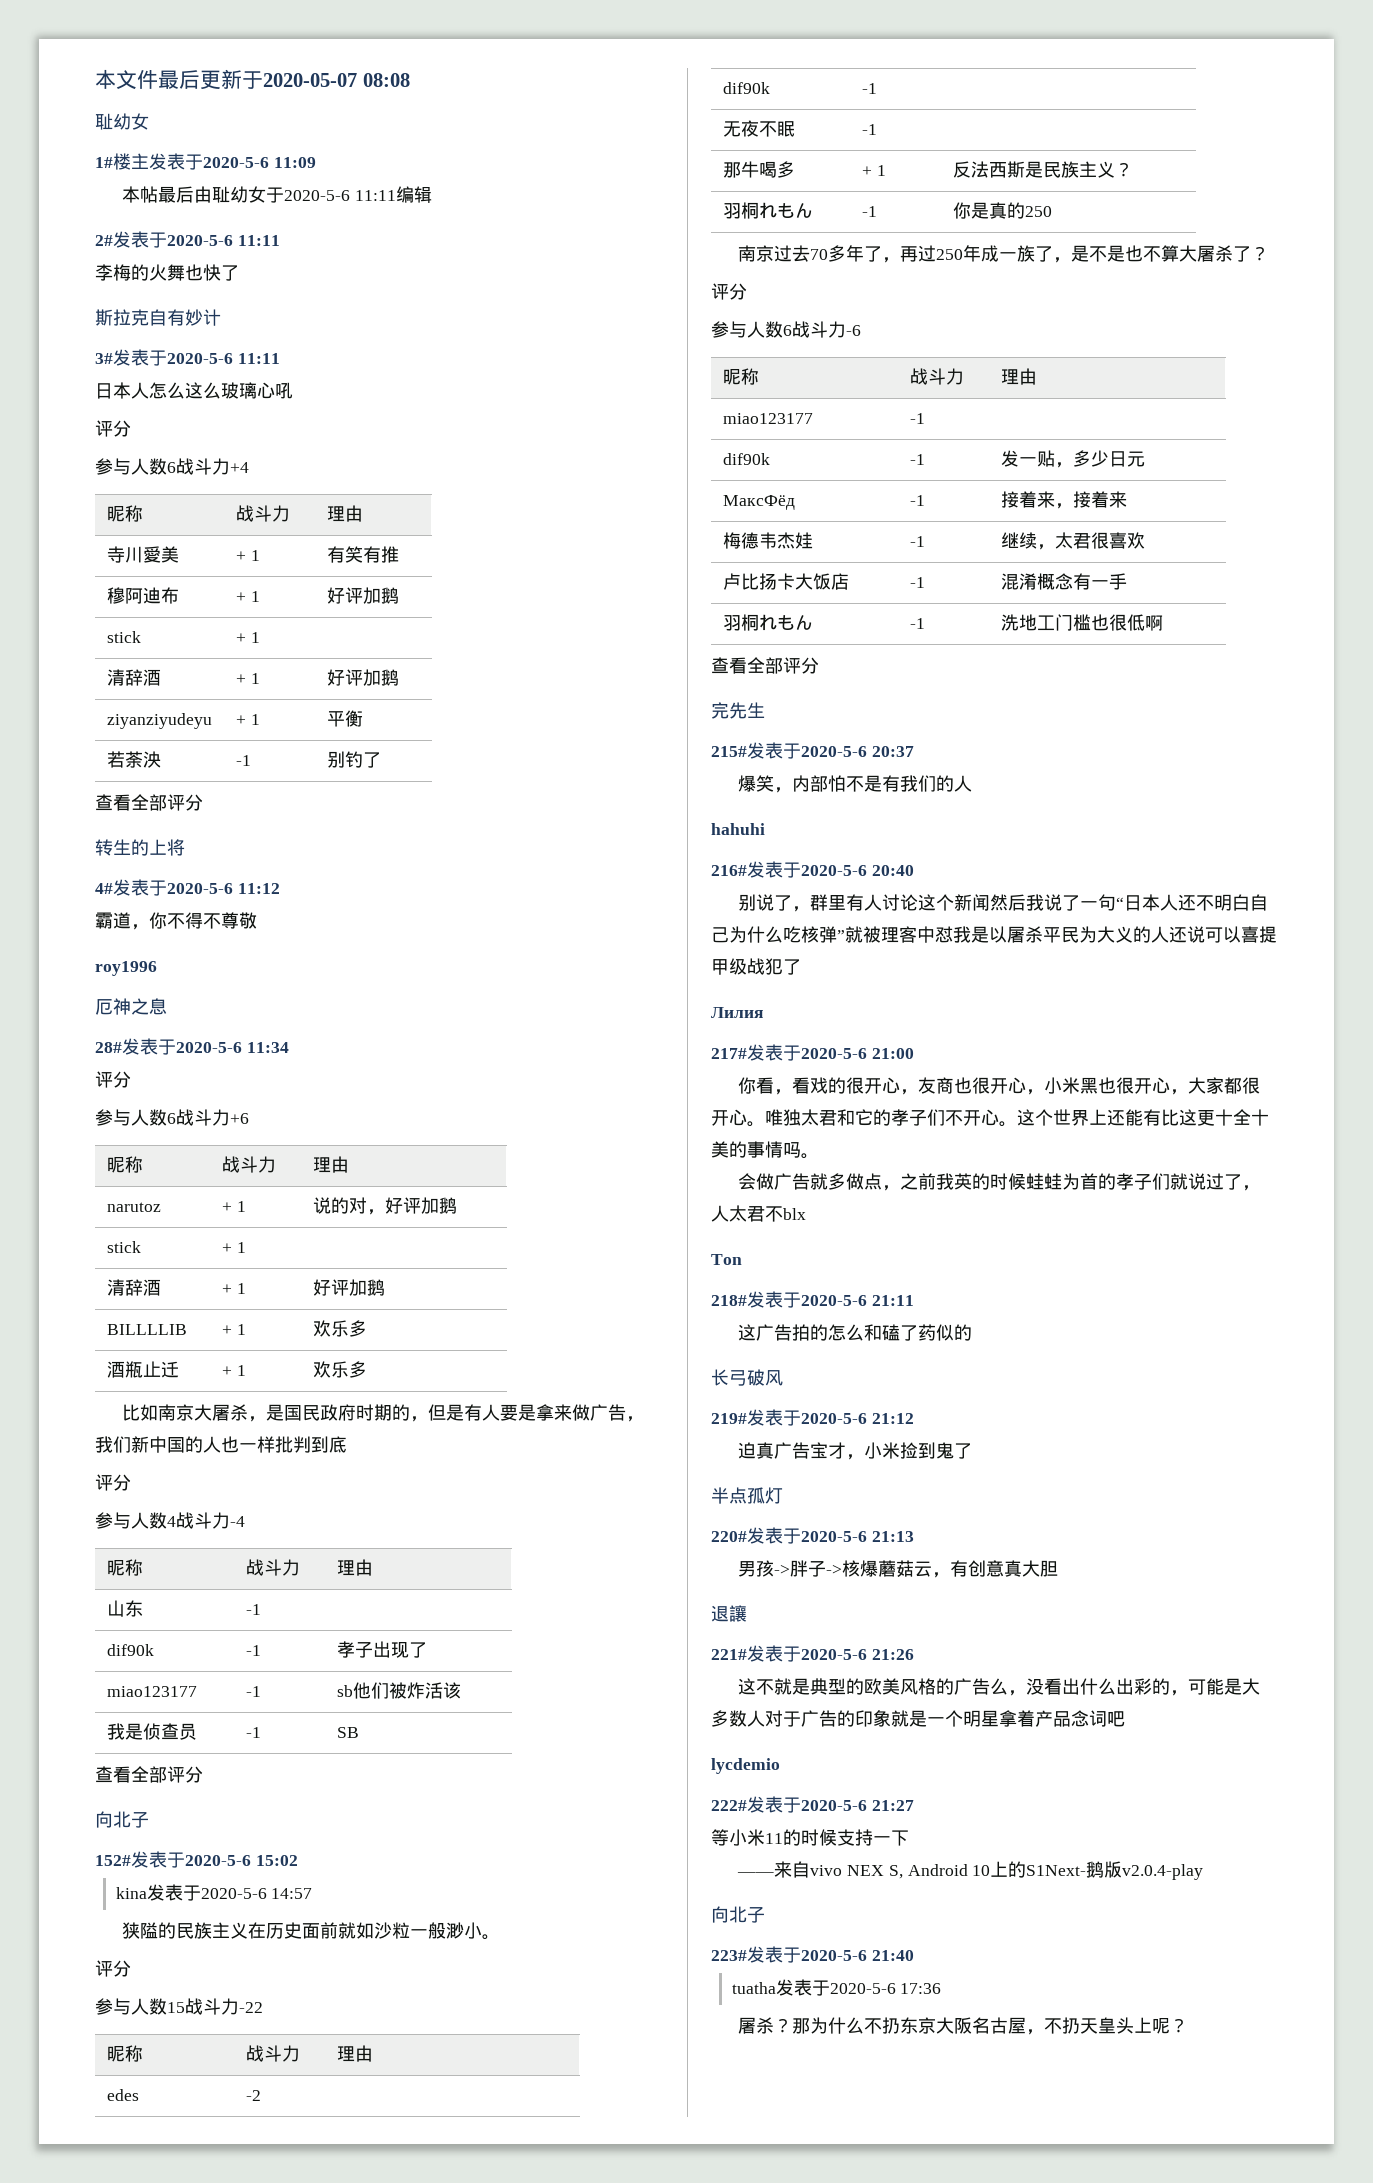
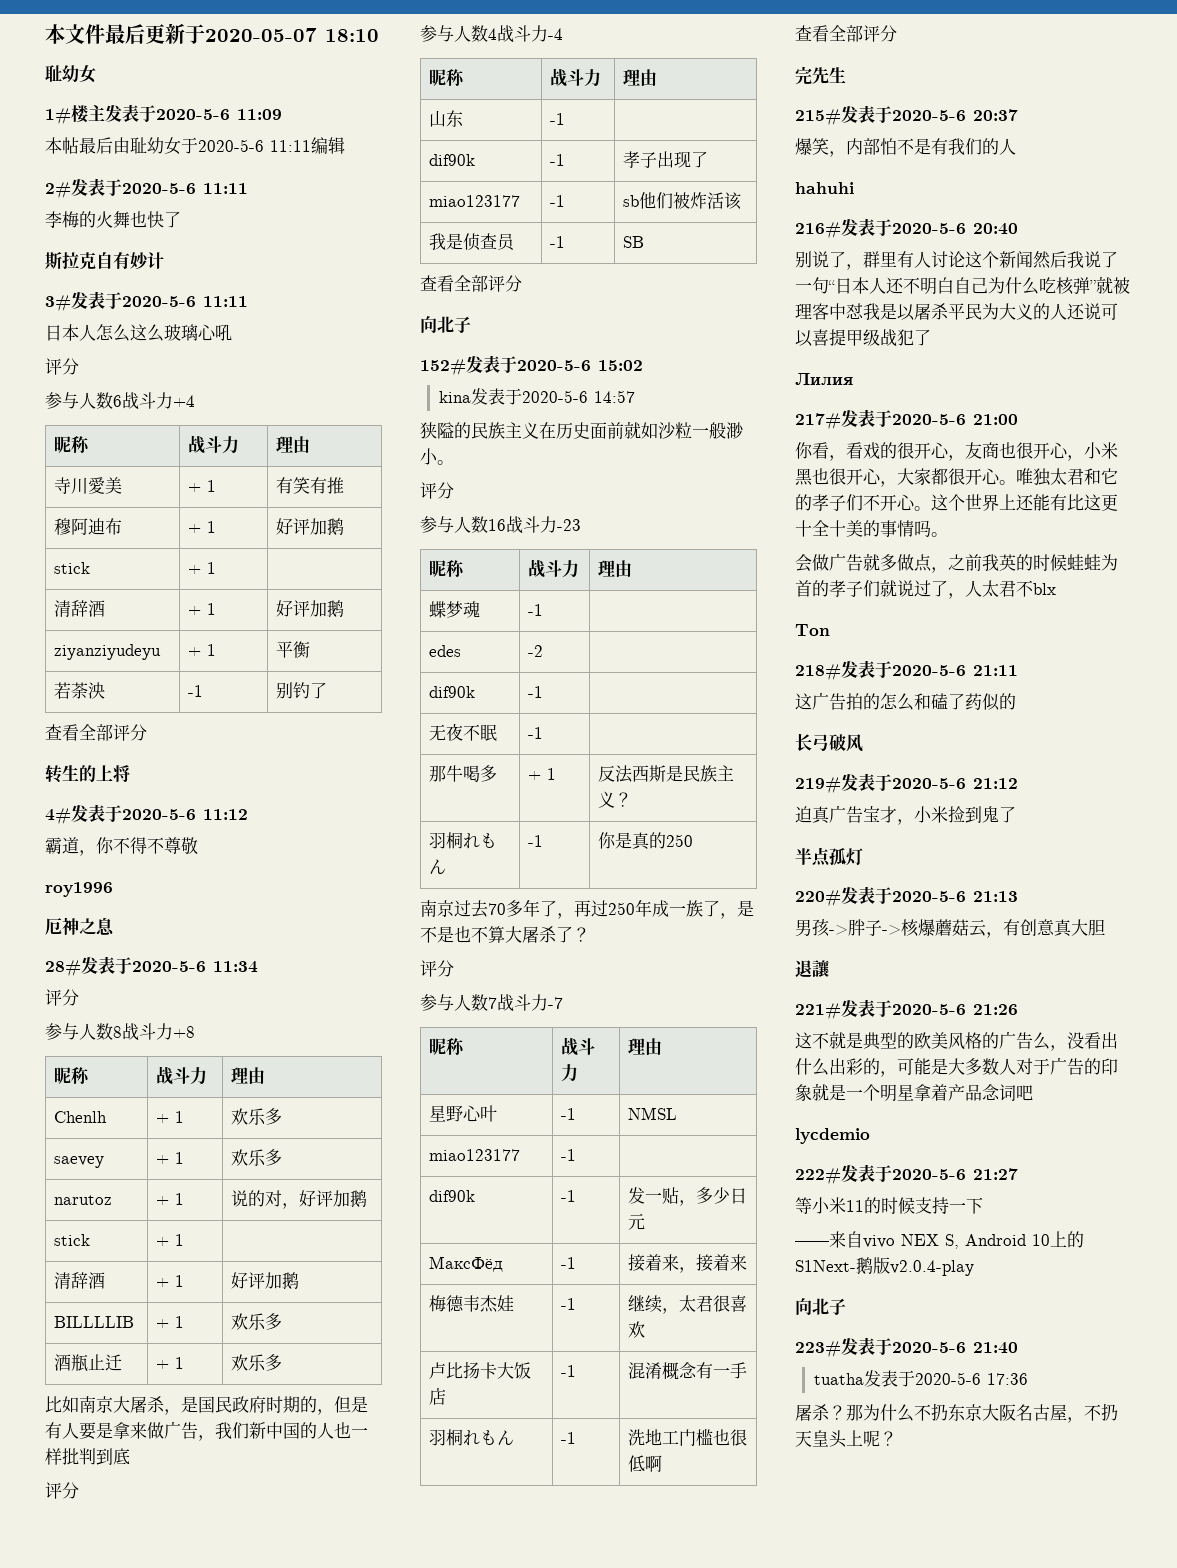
- 本文件最后更新于2020-05-07 08:08
+ 本文件最后更新于2020-05-07 18:10
- 参与人数6战斗力+6
+ 参与人数8战斗力+8
  昵称 | 战斗力 | 理由
+ Chenlh | + 1 | 欢乐多
+ saevey | + 1 | 欢乐多
- 参与人数15战斗力-22
+ 参与人数16战斗力-23
  昵称 | 战斗力 | 理由
+ 蝶梦魂 | -1 |
- 参与人数6战斗力-6
+ 参与人数7战斗力-7
  昵称 | 战斗力 | 理由
+ 星野心叶 | -1 | NMSL

